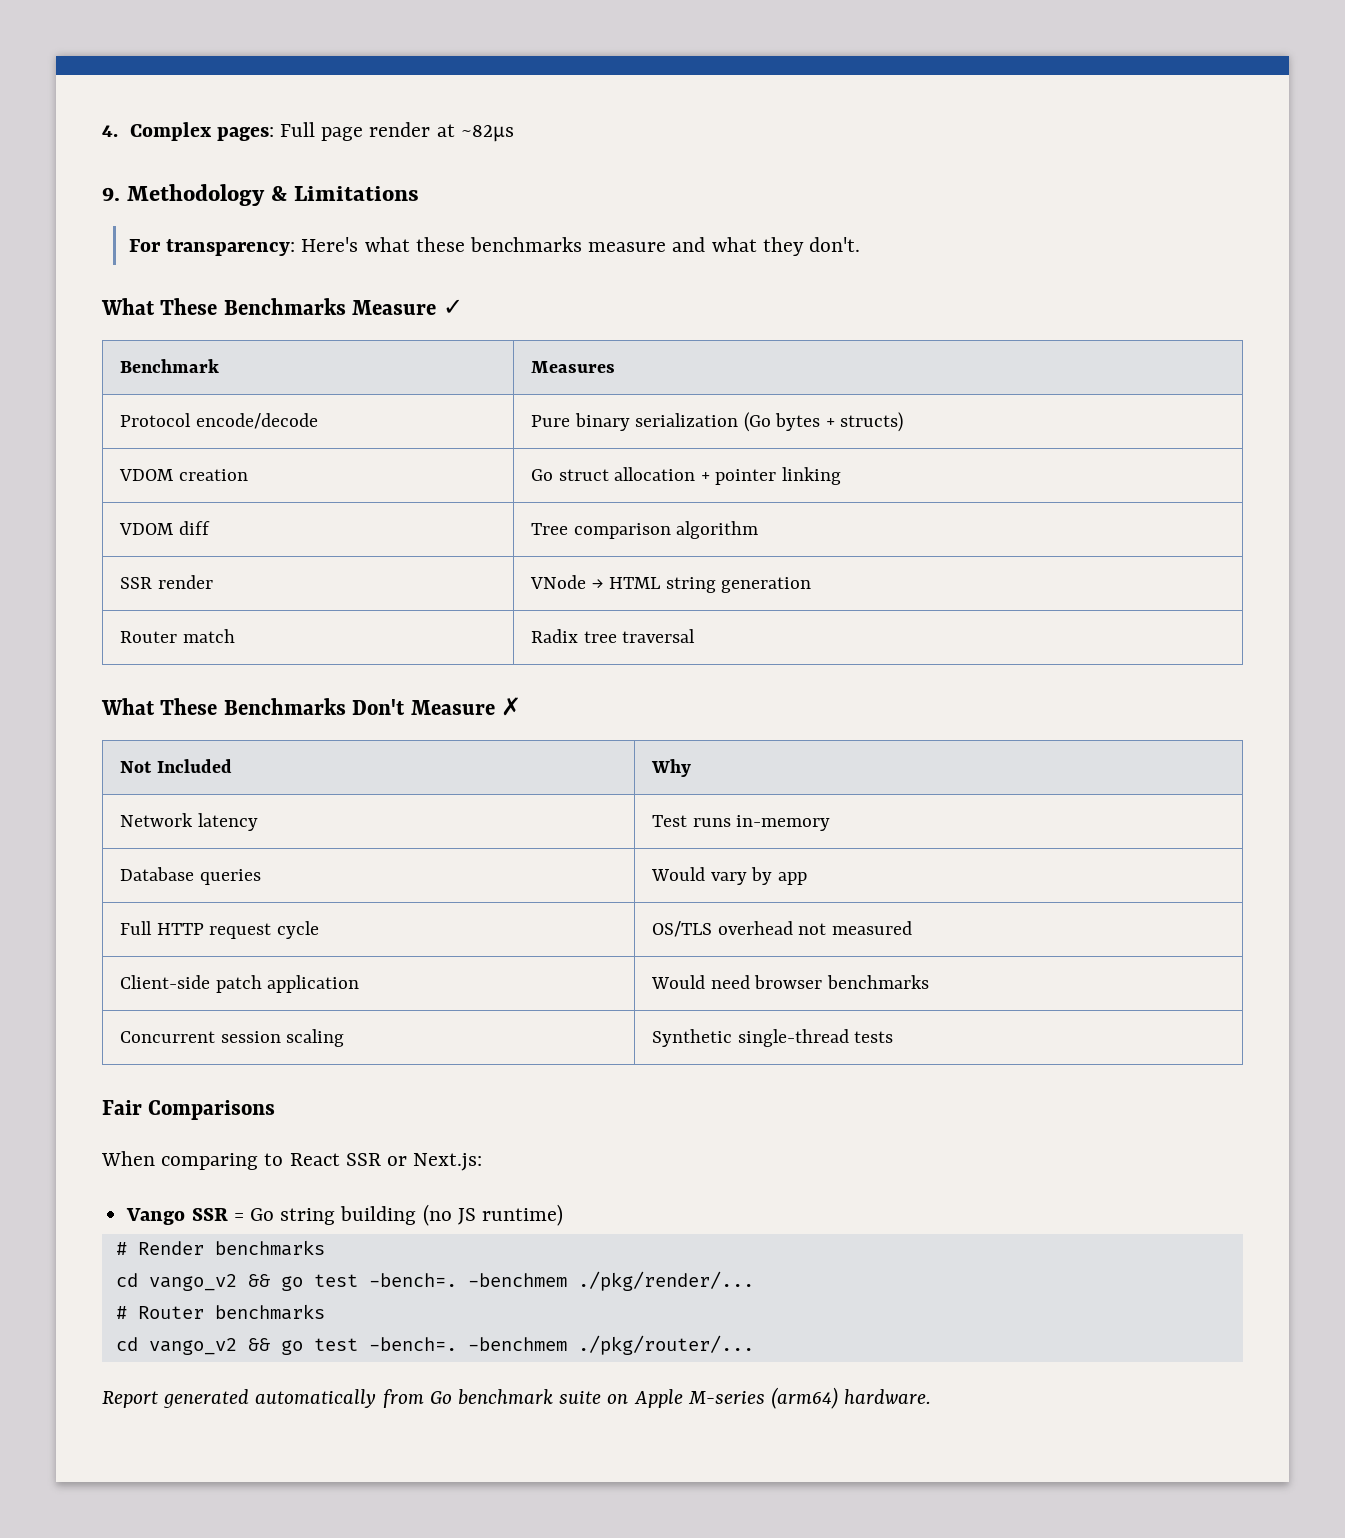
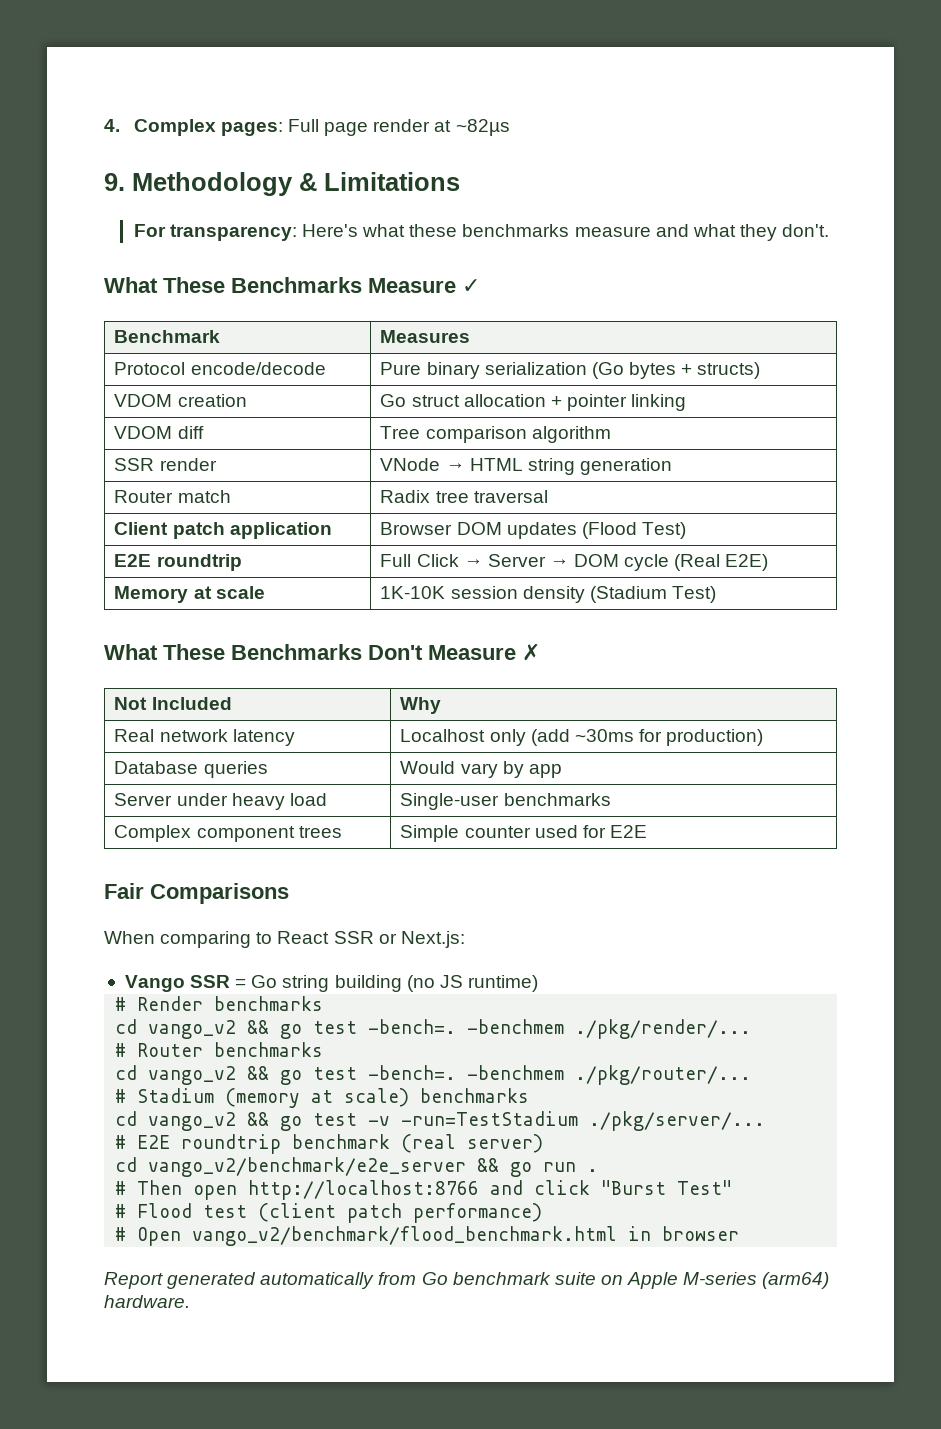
+ Client patch application | Browser DOM updates (Flood Test)
+ E2E roundtrip | Full Click → Server → DOM cycle (Real E2E)
+ Memory at scale | 1K-10K session density (Stadium Test)
- Network latency | Test runs in-memory
+ Real network latency | Localhost only (add ~30ms for production)
- Full HTTP request cycle | OS/TLS overhead not measured
- Client-side patch application | Would need browser benchmarks
- Concurrent session scaling | Synthetic single-thread tests
+ Server under heavy load | Single-user benchmarks
+ Complex component trees | Simple counter used for E2E
+ # Stadium (memory at scale) benchmarks
+ cd vango_v2 && go test -v -run=TestStadium ./pkg/server/...
+ # E2E roundtrip benchmark (real server)
+ cd vango_v2/benchmark/e2e_server && go run .
+ # Then open http://localhost:8766 and click "Burst Test"
+ # Flood test (client patch performance)
+ # Open vango_v2/benchmark/flood_benchmark.html in browser

